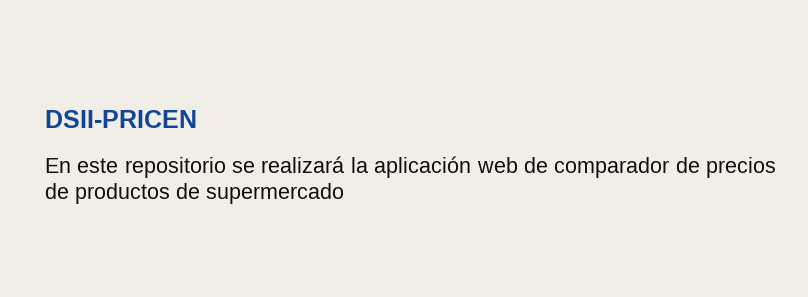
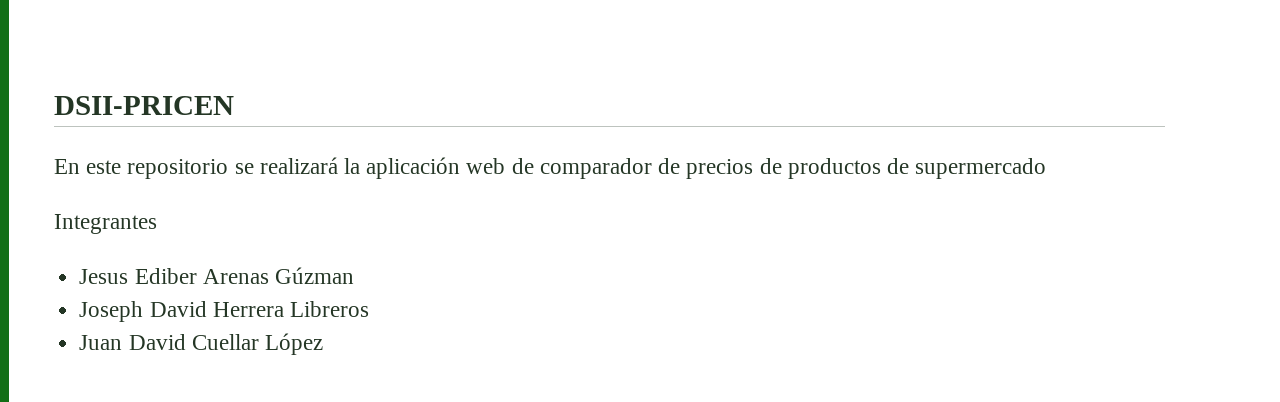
+ Integrantes
+ Jesus Ediber Arenas Gúzman
+ Joseph David Herrera Libreros
+ Juan David Cuellar López

